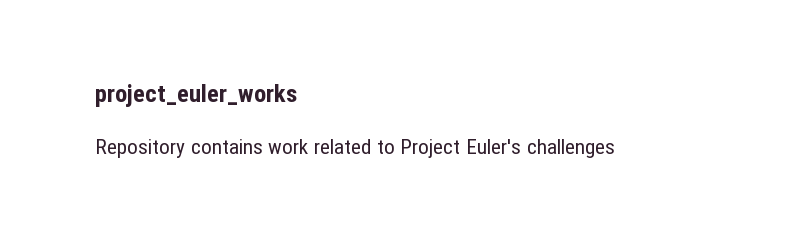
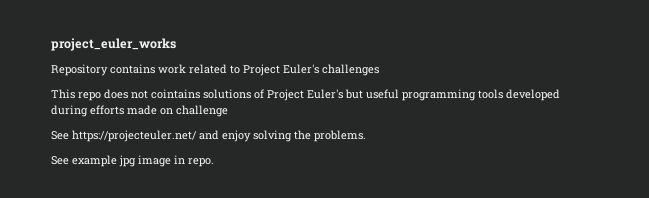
+ This repo does not cointains solutions of Project Euler's but useful programming tools developed during efforts made on challenge
+ See https://projecteuler.net/ and enjoy solving the problems.
+ See example jpg image in repo.

